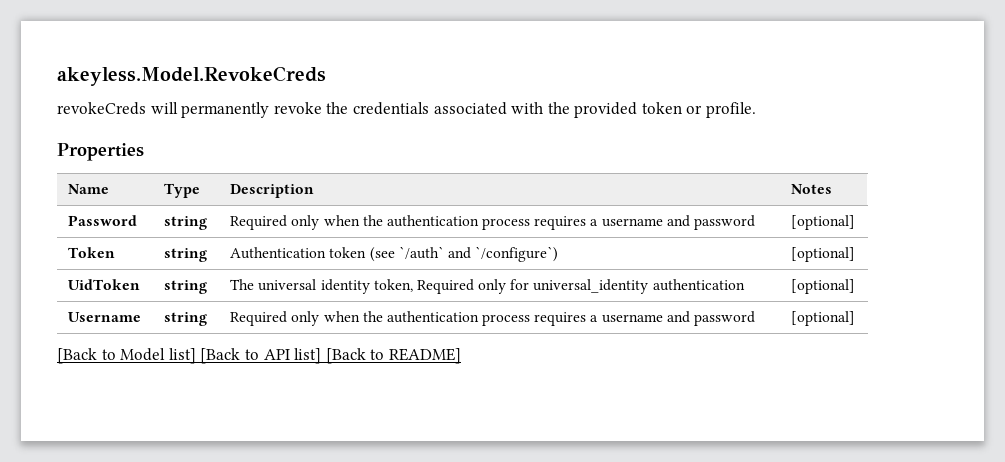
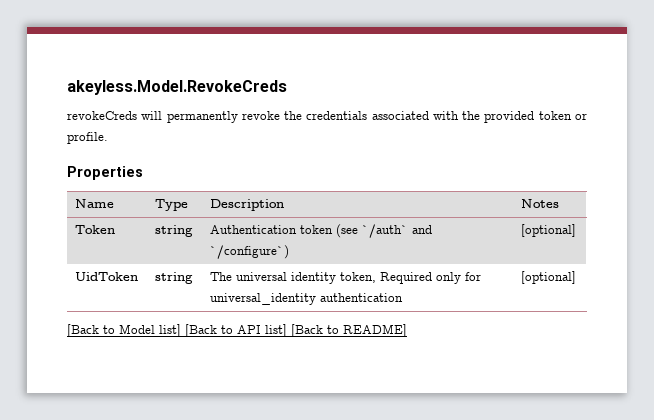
- Password | string | Required only when the authentication process requires a username and password | [optional]
- Username | string | Required only when the authentication process requires a username and password | [optional]

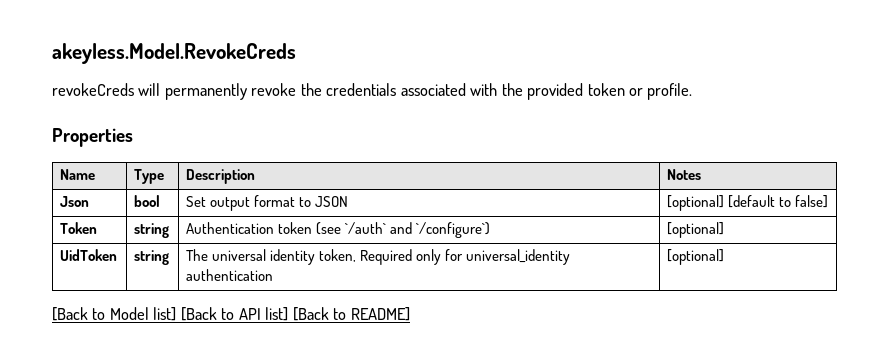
+ Json | bool | Set output format to JSON | [optional] [default to false]

